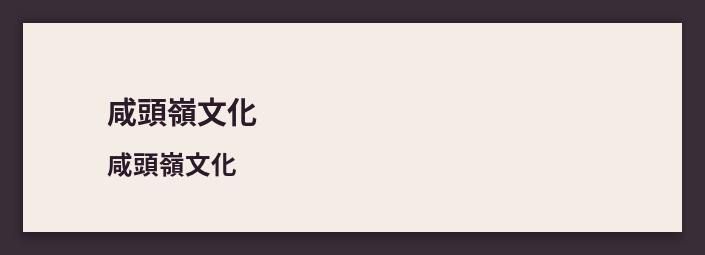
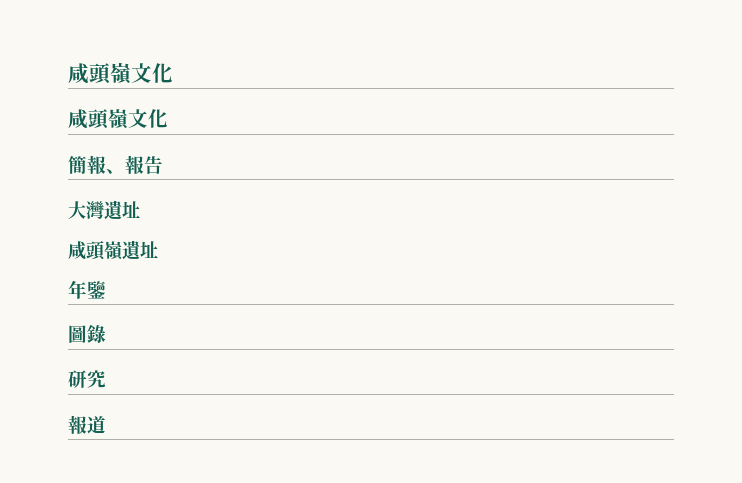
+ 簡報、報告
+ 大灣遺址
+ 咸頭嶺遺址
+ 年鑒
+ 圖錄
+ 研究
+ 報道

